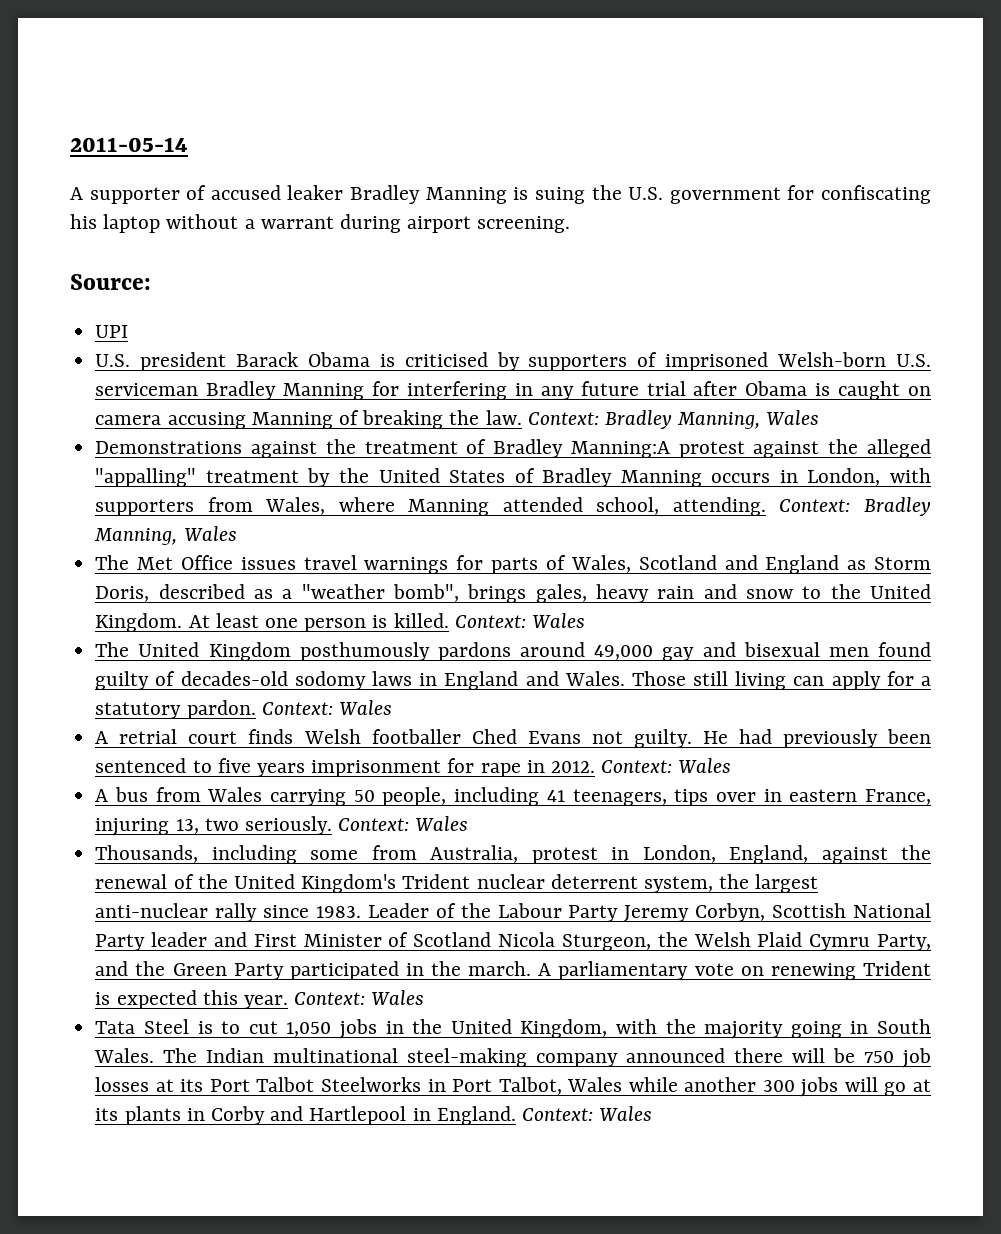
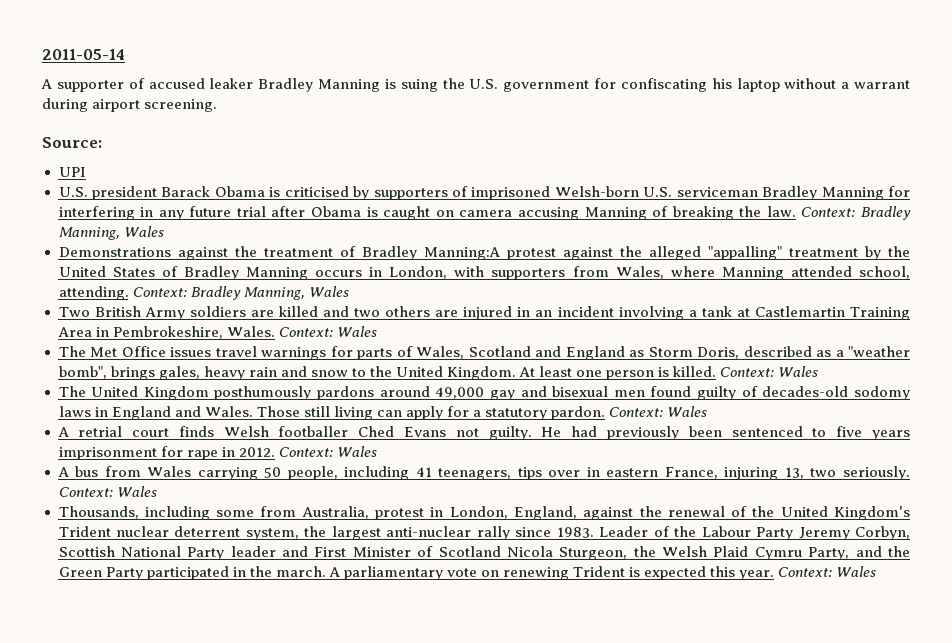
+ Two British Army soldiers are killed and two others are injured in an incident involving a tank at Castlemartin Training Area in Pembrokeshire, Wales. Context: Wales
- Tata Steel is to cut 1,050 jobs in the United Kingdom, with the majority going in South Wales. The Indian multinational steel-making company announced there will be 750 job losses at its Port Talbot Steelworks in Port Talbot, Wales while another 300 jobs will go at its plants in Corby and Hartlepool in England. Context: Wales

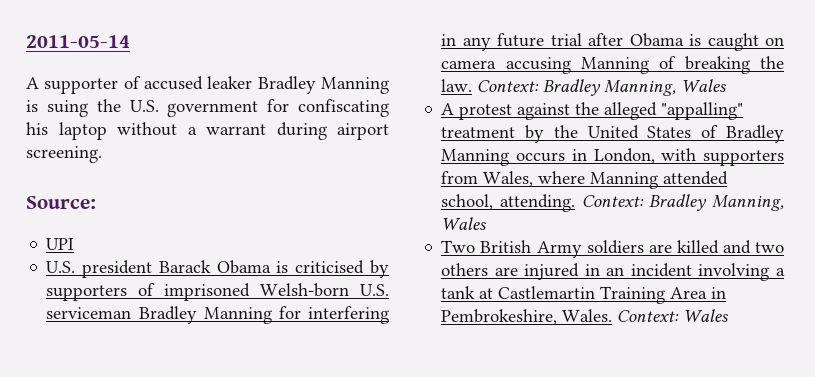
- Demonstrations against the treatment of Bradley Manning:A protest against the alleged "appalling" treatment by the United States of Bradley Manning occurs in London, with supporters from Wales, where Manning attended school, attending.
+ A protest against the alleged "appalling" treatment by the United States of Bradley Manning occurs in London, with supporters from Wales, where Manning attended school, attending.
- The Met Office issues travel warnings for parts of Wales, Scotland and England as Storm Doris, described as a "weather bomb", brings gales, heavy rain and snow to the United Kingdom. At least one person is killed. Context: Wales
- The United Kingdom posthumously pardons around 49,000 gay and bisexual men found guilty of decades-old sodomy laws in England and Wales. Those still living can apply for a statutory pardon. Context: Wales
- A retrial court finds Welsh footballer Ched Evans not guilty. He had previously been sentenced to five years imprisonment for rape in 2012. Context: Wales
- A bus from Wales carrying 50 people, including 41 teenagers, tips over in eastern France, injuring 13, two seriously. Context: Wales
- Thousands, including some from Australia, protest in London, England, against the renewal of the United Kingdom's Trident nuclear deterrent system, the largest anti-nuclear rally since 1983. Leader of the Labour Party Jeremy Corbyn, Scottish National Party leader and First Minister of Scotland Nicola Sturgeon, the Welsh Plaid Cymru Party, and the Green Party participated in the march. A parliamentary vote on renewing Trident is expected this year. Context: Wales

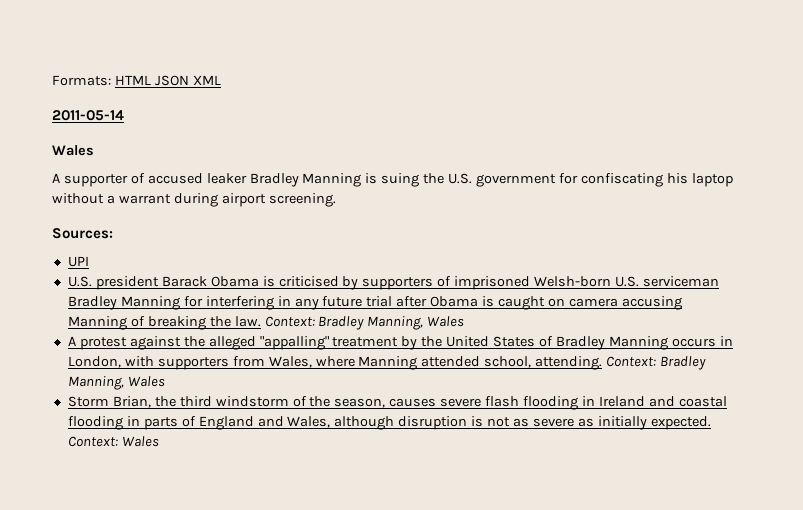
+ Formats: HTML JSON XML
  2011-05-14
+ Wales
- Source:
+ Sources:
- Two British Army soldiers are killed and two others are injured in an incident involving a tank at Castlemartin Training Area in Pembrokeshire, Wales.
+ Storm Brian, the third windstorm of the season, causes severe flash flooding in Ireland and coastal flooding in parts of England and Wales, although disruption is not as severe as initially expected.

